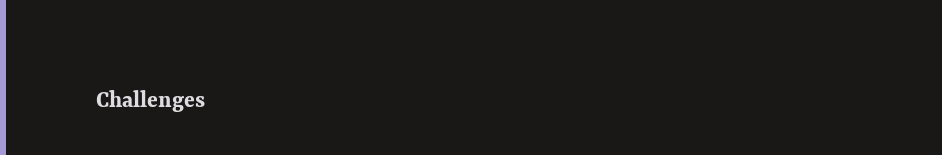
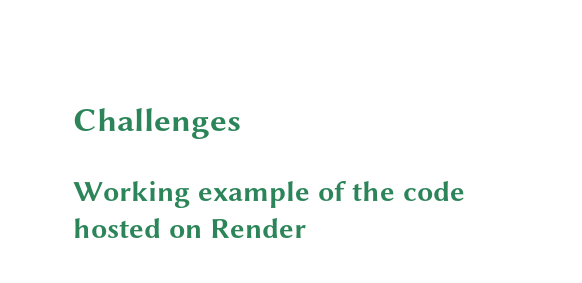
+ Working example of the code hosted on Render

